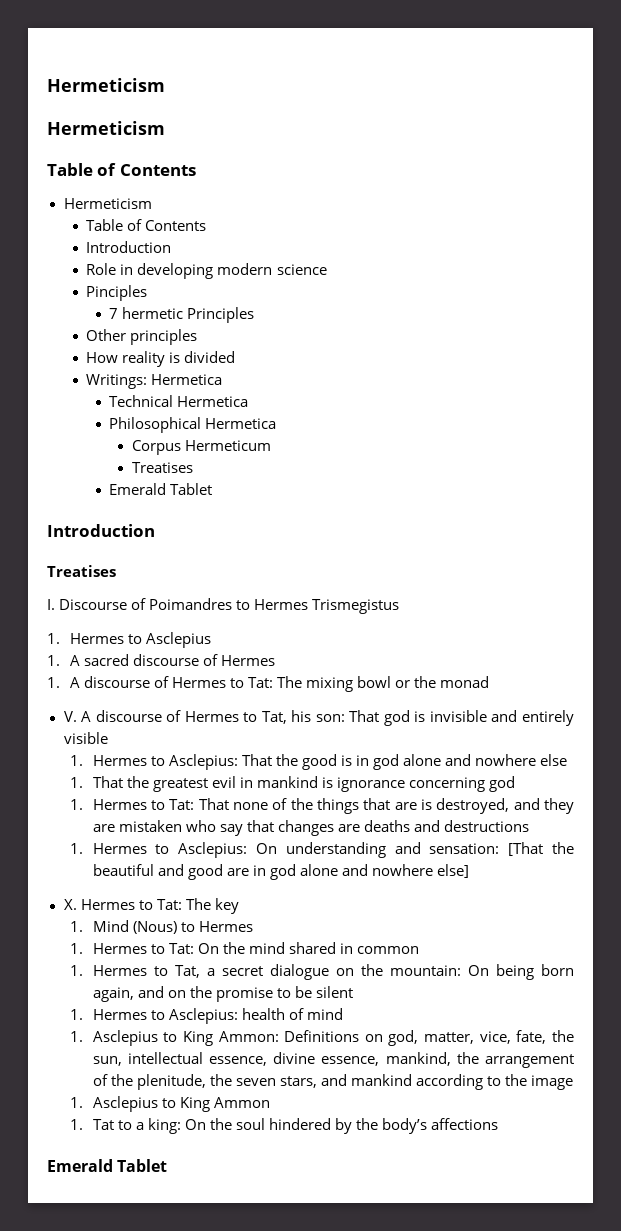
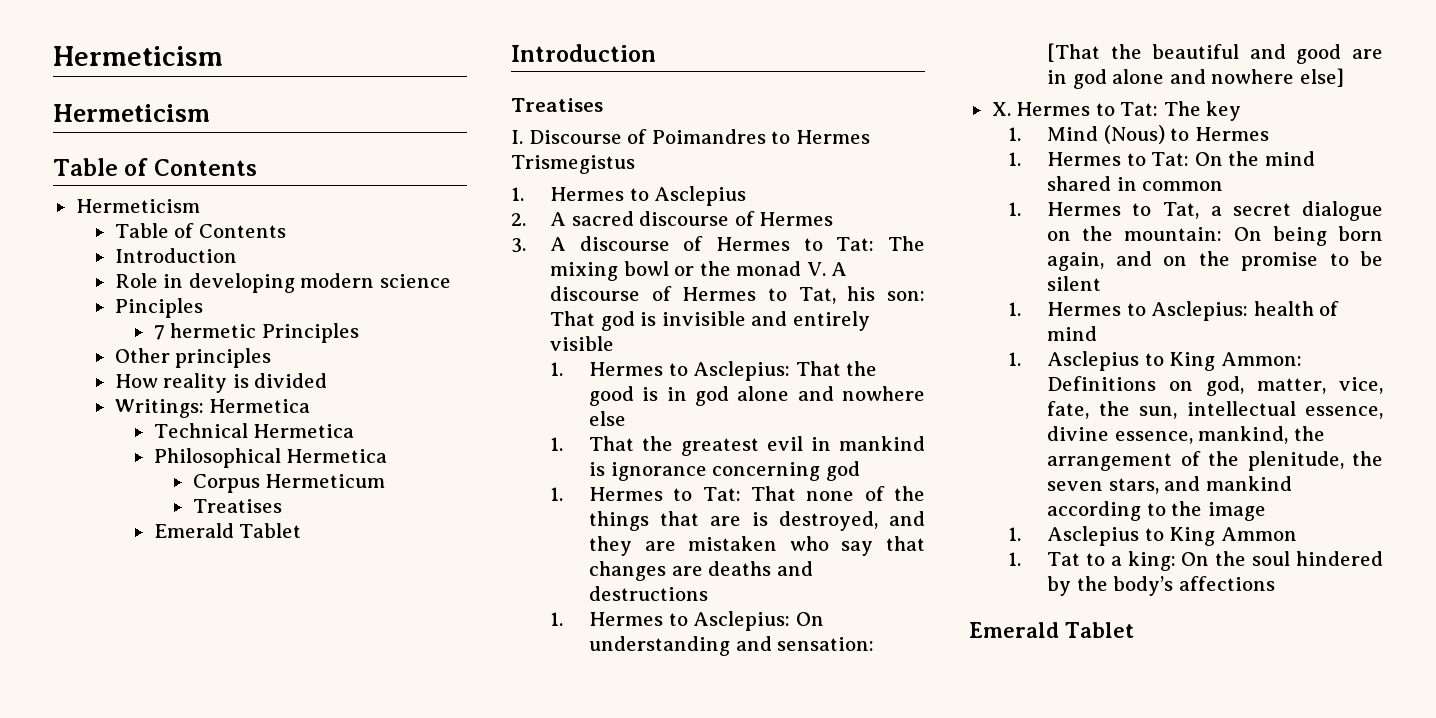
- 1. A sacred discourse of Hermes
+ 2. A sacred discourse of Hermes
- 1. A discourse of Hermes to Tat: The mixing bowl or the monad
- V. A discourse of Hermes to Tat, his son: That god is invisible and entirely visible
+ 3. A discourse of Hermes to Tat: The mixing bowl or the monad V. A discourse of Hermes to Tat, his son: That god is invisible and entirely visible

